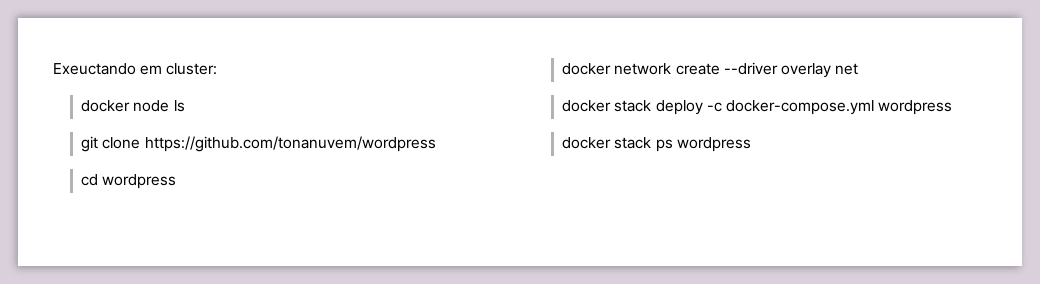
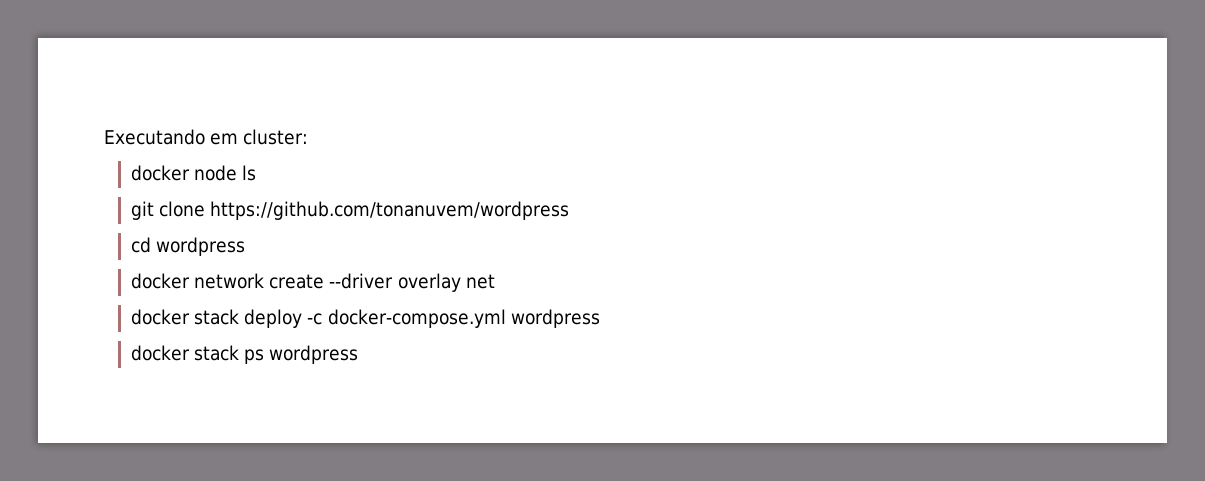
- Exeuctando em cluster:
+ Executando em cluster:

